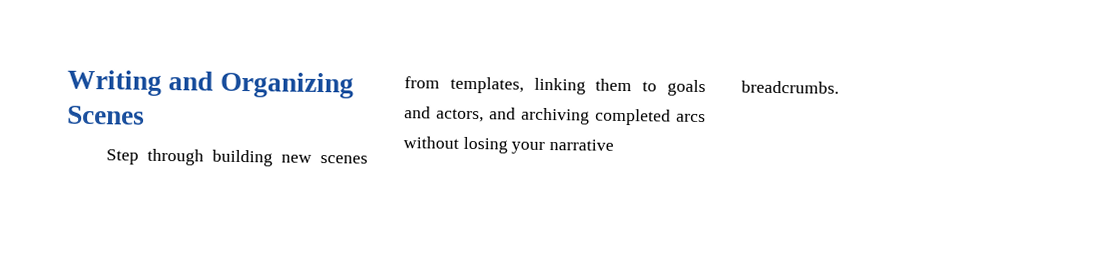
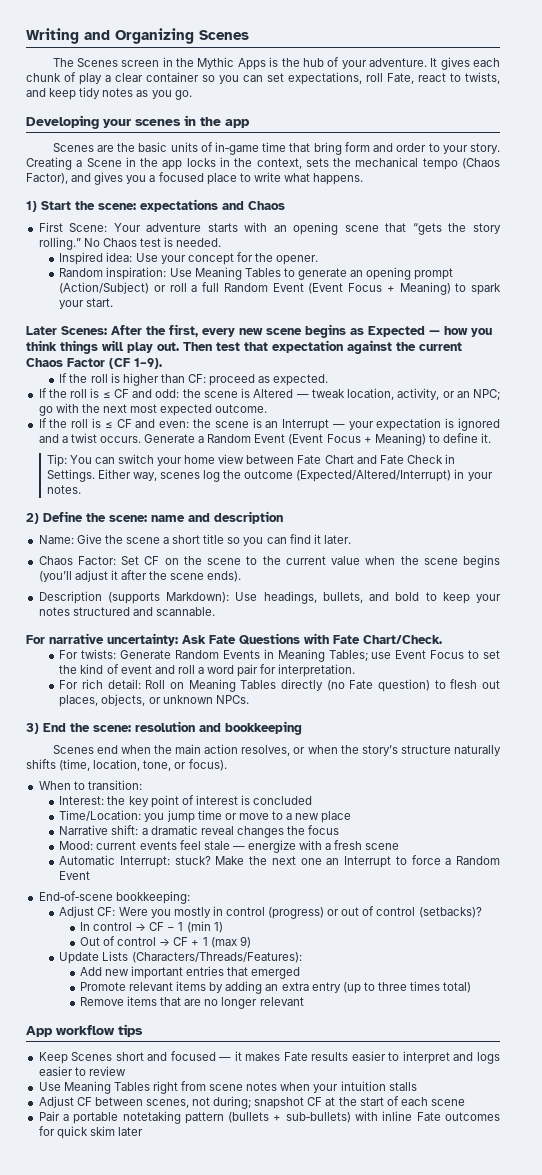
- Step through building new scenes from templates, linking them to goals and actors, and archiving completed arcs without losing your narrative breadcrumbs.
+ The Scenes screen in the Mythic Apps is the hub of your adventure. It gives each chunk of play a clear container so you can set expectations, roll Fate, react to twists, and keep tidy notes as you go.
+ Developing your scenes in the app
+ Scenes are the basic units of in‑game time that bring form and order to your story. Creating a Scene in the app locks in the context, sets the mechanical tempo (Chaos Factor), and gives you a focused place to write what happens.
+ 1) Start the scene: expectations and Chaos
+ First Scene: Your adventure starts with an opening scene that “gets the story rolling.” No Chaos test is needed.
+ Inspired idea: Use your concept for the opener.
+ Random inspiration: Use Meaning Tables to generate an opening prompt (Action/Subject) or roll a full Random Event (Event Focus + Meaning) to spark your start.
+ Later Scenes: After the first, every new scene begins as Expected — how you think things will play out. Then test that expectation against the current Chaos Factor (CF 1–9).
+ If the roll is higher than CF: proceed as expected.
+ If the roll is ≤ CF and odd: the scene is Altered — tweak location, activity, or an NPC; go with the next most expected outcome.
+ If the roll is ≤ CF and even: the scene is an Interrupt — your expectation is ignored and a twist occurs. Generate a Random Event (Event Focus + Meaning) to define it.
+ Tip: You can switch your home view between Fate Chart and Fate Check in Settings. Either way, scenes log the outcome (Expected/Altered/Interrupt) in your notes.
+ 2) Define the scene: name and description
+ Name: Give the scene a short title so you can find it later.
+ Chaos Factor: Set CF on the scene to the current value when the scene begins (you’ll adjust it after the scene ends).
+ Description (supports Markdown): Use headings, bullets, and bold to keep your notes structured and scannable.
+ For narrative uncertainty: Ask Fate Questions with Fate Chart/Check.
+ For twists: Generate Random Events in Meaning Tables; use Event Focus to set the kind of event and roll a word pair for interpretation.
+ For rich detail: Roll on Meaning Tables directly (no Fate question) to flesh out places, objects, or unknown NPCs.
+ 3) End the scene: resolution and bookkeeping
+ Scenes end when the main action resolves, or when the story’s structure naturally shifts (time, location, tone, or focus).
+ When to transition:
+ Interest: the key point of interest is concluded
+ Time/Location: you jump time or move to a new place
+ Narrative shift: a dramatic reveal changes the focus
+ Mood: current events feel stale — energize with a fresh scene
+ Automatic Interrupt: stuck? Make the next one an Interrupt to force a Random Event
+ End‑of‑scene bookkeeping:
+ Adjust CF: Were you mostly in control (progress) or out of control (setbacks)?
+ In control → CF − 1 (min 1)
+ Out of control → CF + 1 (max 9)
+ Update Lists (Characters/Threads/Features):
+ Add new important entries that emerged
+ Promote relevant items by adding an extra entry (up to three times total)
+ Remove items that are no longer relevant
+ App workflow tips
+ Keep Scenes short and focused — it makes Fate results easier to interpret and logs easier to review
+ Use Meaning Tables right from scene notes when your intuition stalls
+ Adjust CF between scenes, not during; snapshot CF at the start of each scene
+ Pair a portable notetaking pattern (bullets + sub‑bullets) with inline Fate outcomes for quick skim later

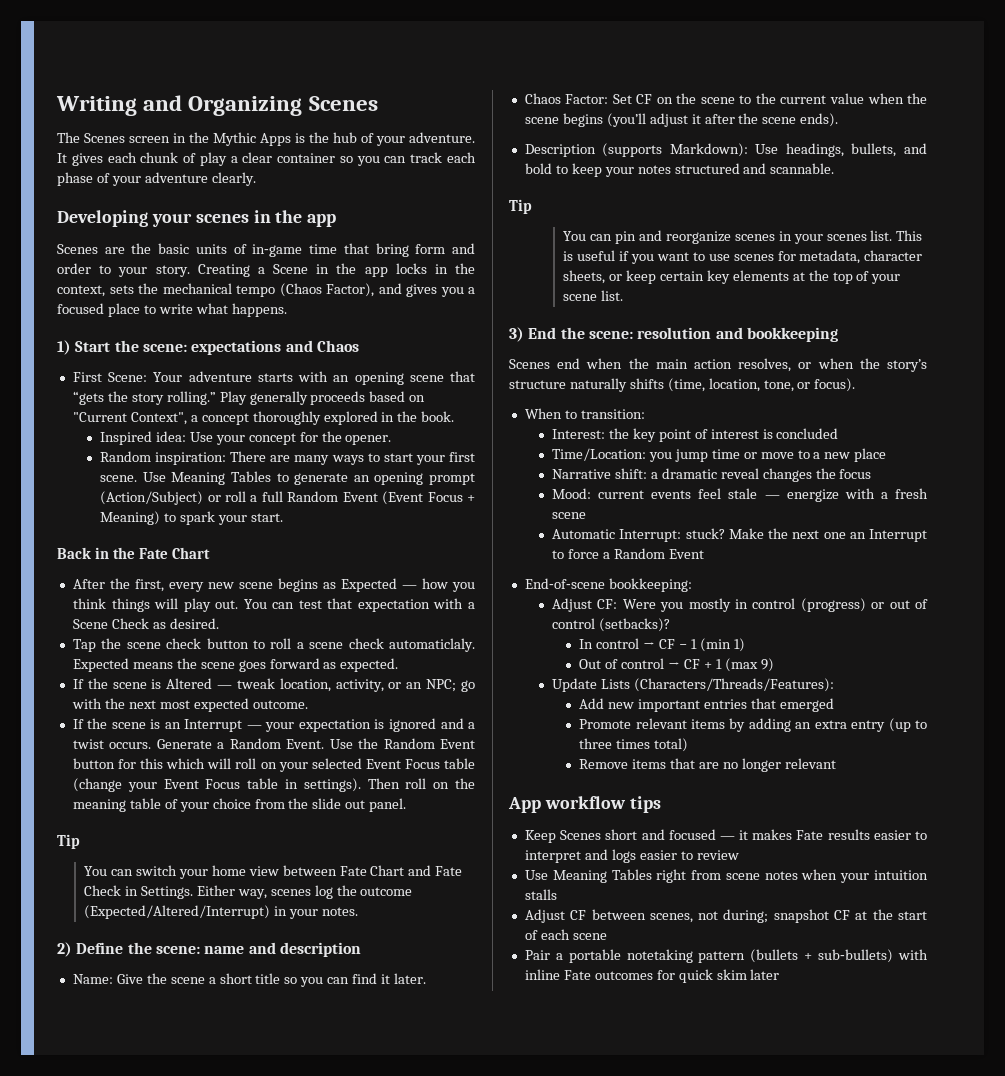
- It gives each chunk of play a clear container so you can set expectations, roll Fate, react to twists, and keep tidy notes as you go.
+ It gives each chunk of play a clear container so you can track each phase of your adventure clearly.
- No Chaos test is needed.
+ Play generally proceeds based on "Current Context", a concept thoroughly explored in the book.
- Random inspiration: Use Meaning Tables to generate an opening prompt (Action/Subject) or roll a full Random Event (Event Focus + Meaning) to spark your start.
+ Random inspiration: There are many ways to start your first scene. Use Meaning Tables to generate an opening prompt (Action/Subject) or roll a full Random Event (Event Focus + Meaning) to spark your start.
- Later Scenes: After the first, every new scene begins as Expected — how you think things will play out.
+ Back in the Fate Chart
+ After the first, every new scene begins as Expected — how you think things will play out.
- Then test that expectation against the current Chaos Factor (CF 1–9).
- If the roll is higher than CF: proceed as expected.
- If the roll is ≤ CF and odd: the scene is Altered — tweak location, activity, or an NPC; go with the next most expected outcome.
+ You can test that expectation with a Scene Check as desired.
+ Tap the scene check button to roll a scene check automaticlaly. Expected means the scene goes forward as expected.
+ If the scene is Altered — tweak location, activity, or an NPC; go with the next most expected outcome.
- If the roll is ≤ CF and even: the scene is an Interrupt — your expectation is ignored and a twist occurs.
+ If the scene is an Interrupt — your expectation is ignored and a twist occurs.
- Generate a Random Event (Event Focus + Meaning) to define it.
- Tip: You can switch your home view between Fate Chart and Fate Check in Settings.
+ Generate a Random Event. Use the Random Event button for this which will roll on your selected Event Focus table (change your Event Focus table in settings). Then roll on the meaning table of your choice from the slide out panel.
+ Tip
+ You can switch your home view between Fate Chart and Fate Check in Settings.
  Description (supports Markdown): Use headings, bullets, and bold to keep your notes structured and scannable.
- For narrative uncertainty: Ask Fate Questions with Fate Chart/Check.
- For twists: Generate Random Events in Meaning Tables; use Event Focus to set the kind of event and roll a word pair for interpretation.
- For rich detail: Roll on Meaning Tables directly (no Fate question) to flesh out places, objects, or unknown NPCs.
+ Tip
+ You can pin and reorganize scenes in your scenes list. This is useful if you want to use scenes for metadata, character sheets, or keep certain key elements at the top of your scene list.

